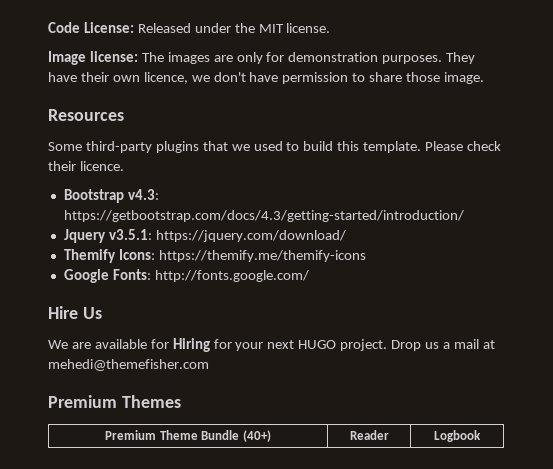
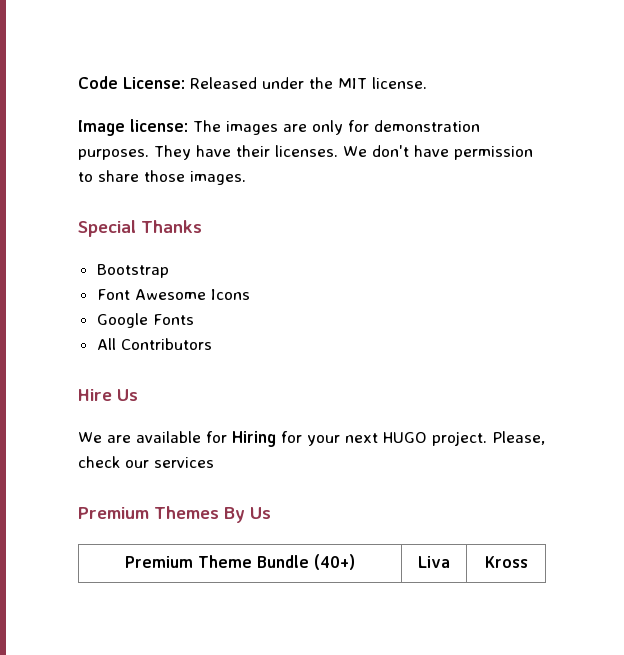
- They have their own licence, we don't have permission to share those image.
- Resources
- Some third-party plugins that we used to build this template. Please check their licence.
- Bootstrap v4.3: https://getbootstrap.com/docs/4.3/getting-started/introduction/
- Jquery v3.5.1: https://jquery.com/download/
- Themify Icons: https://themify.me/themify-icons
- Google Fonts: http://fonts.google.com/
+ They have their licenses. We don't have permission to share those images.
+ Special Thanks
+ Bootstrap
+ Font Awesome Icons
+ Google Fonts
+ All Contributors
- Drop us a mail at mehedi@themefisher.com
+ Please, check our services
- Premium Themes
+ Premium Themes By Us
- Premium Theme Bundle (40+) | Reader | Logbook
+ Premium Theme Bundle (40+) | Liva | Kross

